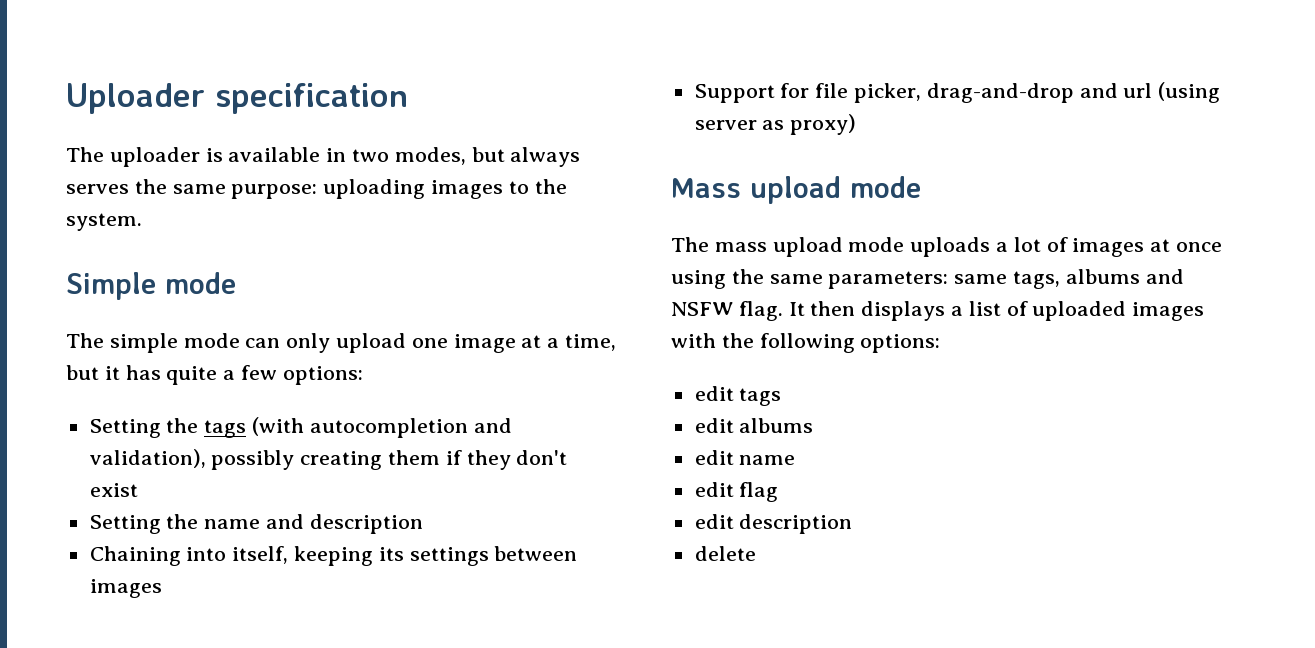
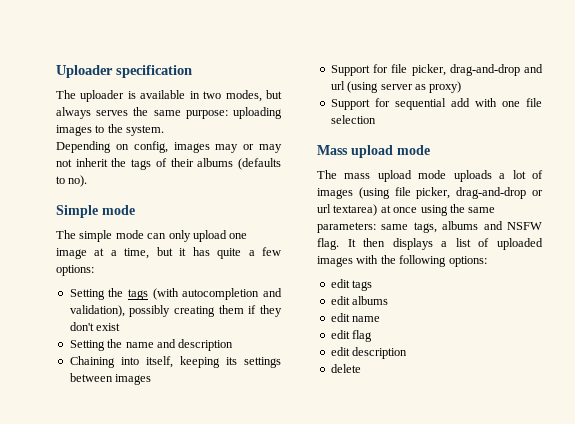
+ Depending on config, images may or may not inherit the tags of their albums (defaults to no).
+ Support for sequential add with one file selection
- The mass upload mode uploads a lot of images at once using the same parameters: same tags, albums and NSFW flag.
+ The mass upload mode uploads a lot of images (using file picker, drag-and-drop or url textarea) at once using the same parameters: same tags, albums and NSFW flag.

